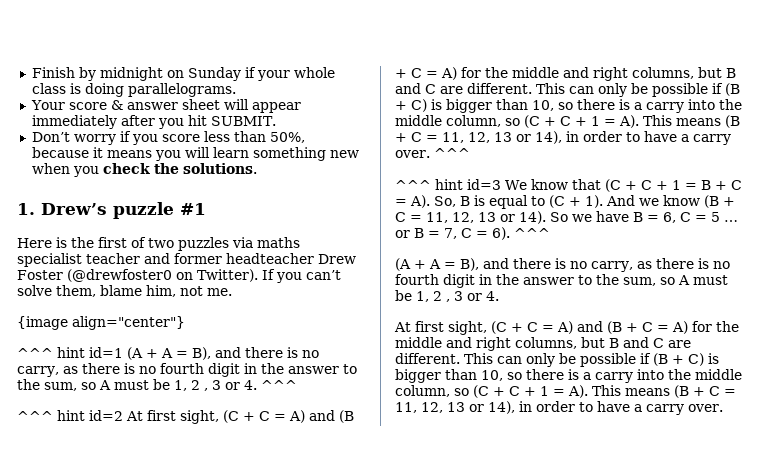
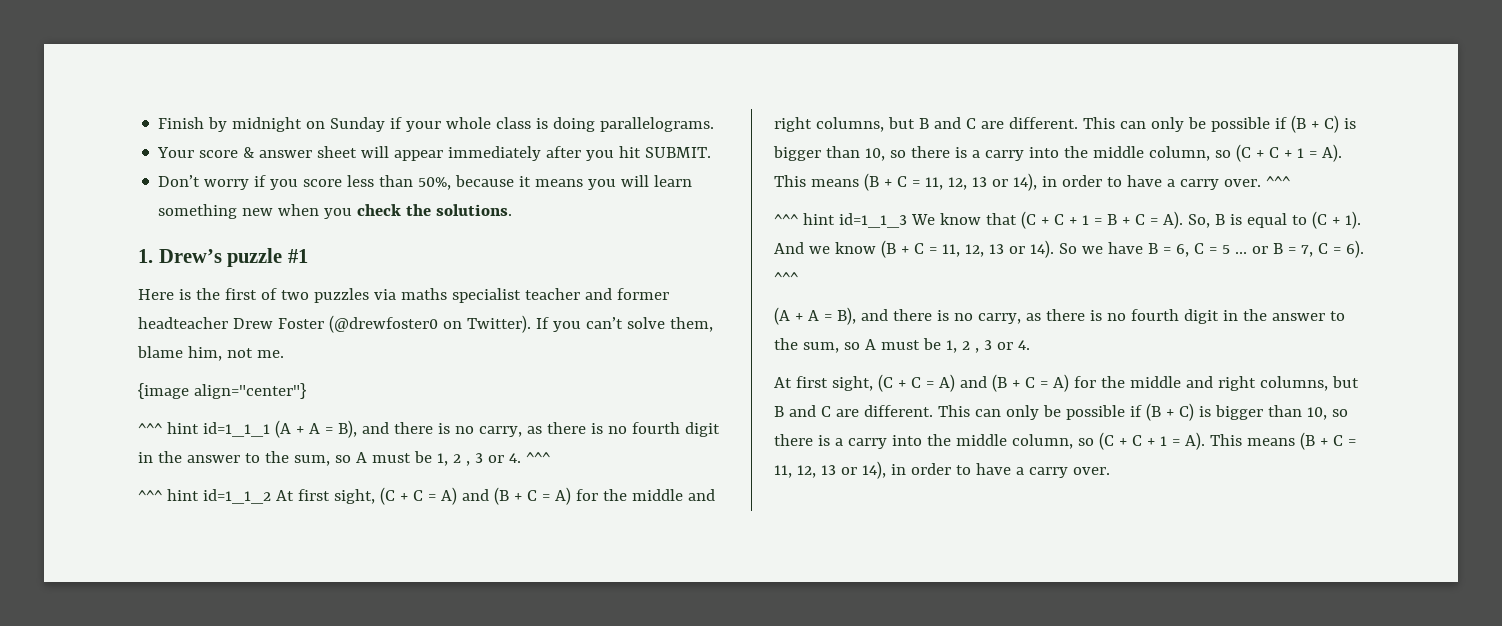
- ^^^ hint id=1 (A + A = B), and there is no carry, as there is no fourth digit in the answer to the sum, so A must be 1, 2 , 3 or 4. ^^^
+ ^^^ hint id=1_1_1 (A + A = B), and there is no carry, as there is no fourth digit in the answer to the sum, so A must be 1, 2 , 3 or 4. ^^^
- ^^^ hint id=2 At first sight, (C + C = A) and (B + C = A) for the middle and right columns, but B and C are different.
+ ^^^ hint id=1_1_2 At first sight, (C + C = A) and (B + C = A) for the middle and right columns, but B and C are different.
- ^^^ hint id=3 We know that (C + C + 1 = B + C = A). So, B is equal to (C + 1).
+ ^^^ hint id=1_1_3 We know that (C + C + 1 = B + C = A). So, B is equal to (C + 1).

